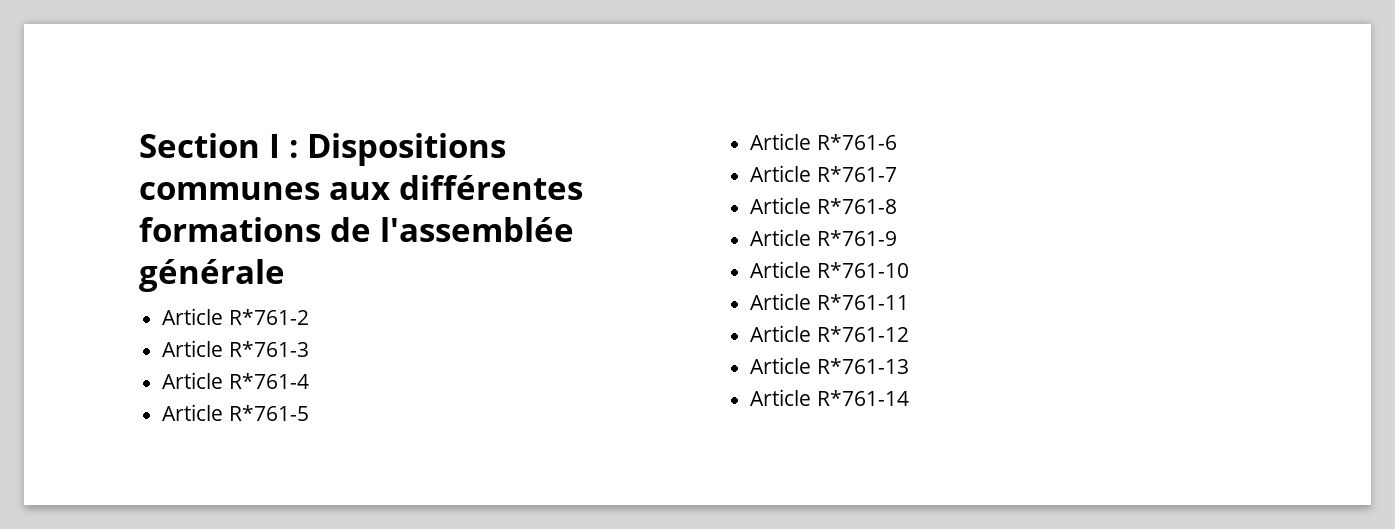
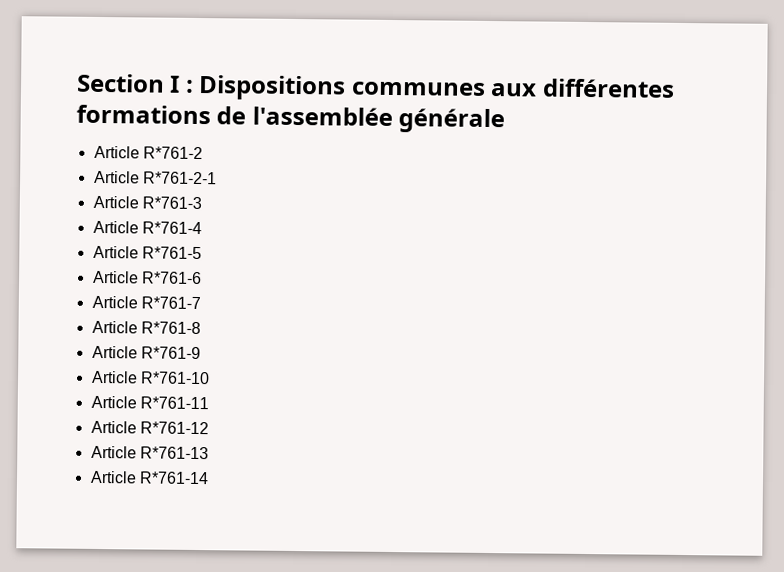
+ Article R*761-2-1

